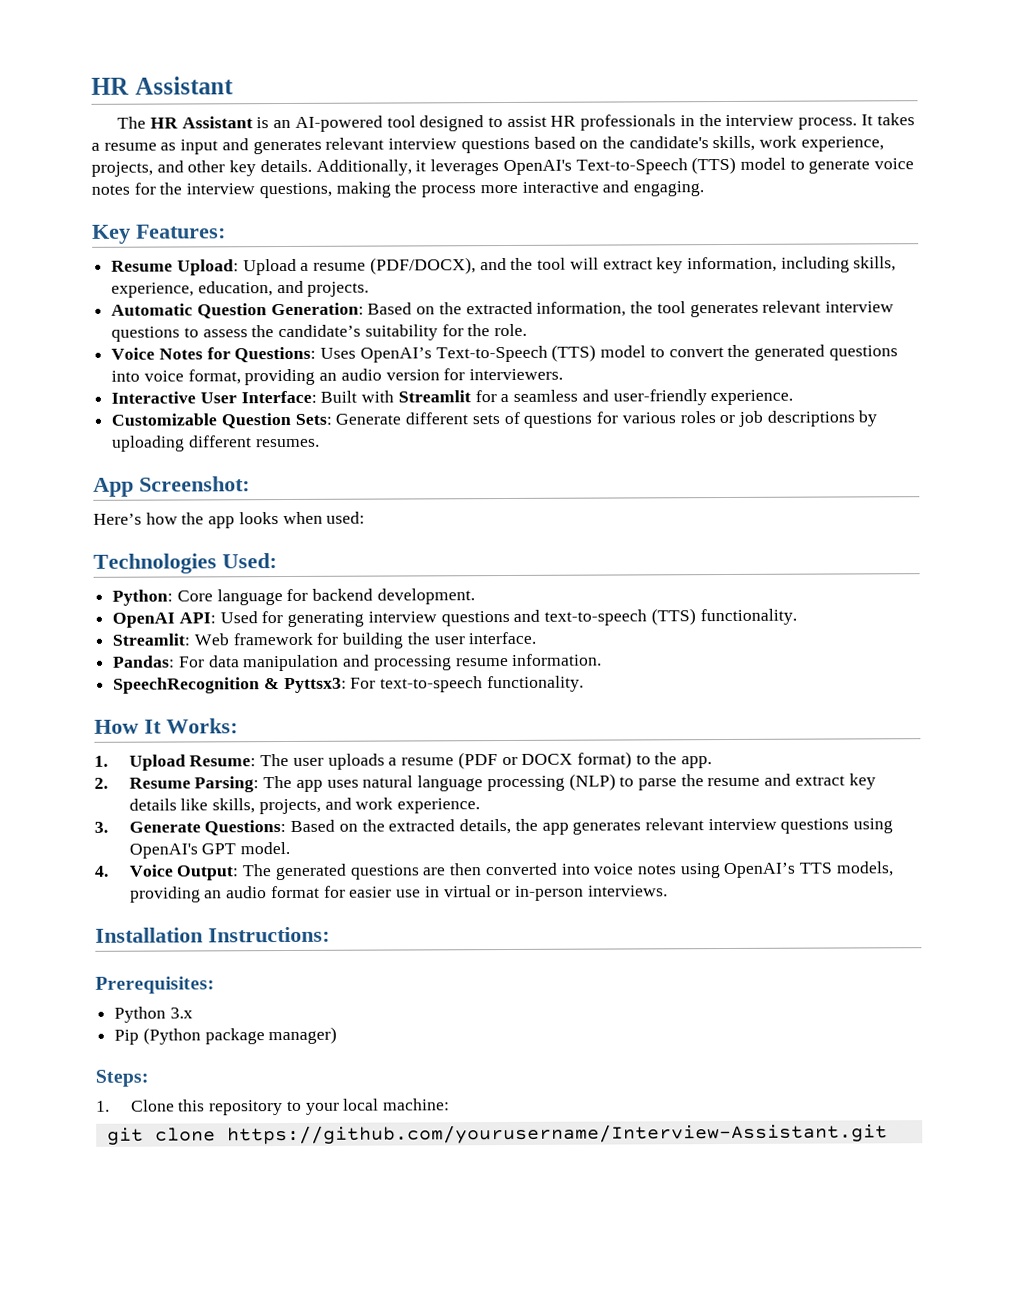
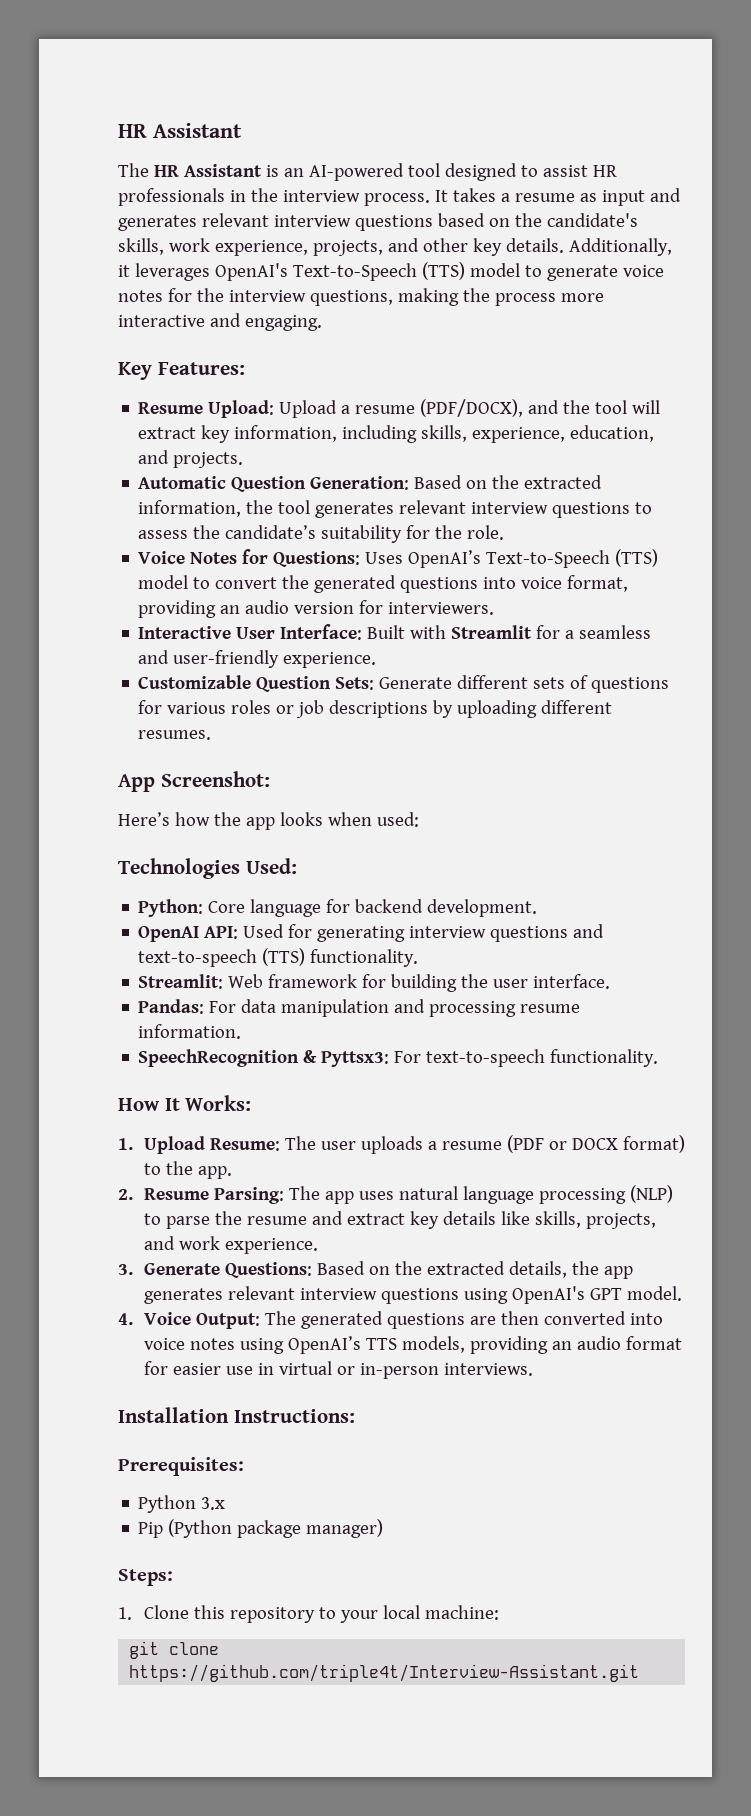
- git clone https://github.com/yourusername/Interview-Assistant.git
+ git clone https://github.com/triple4t/Interview-Assistant.git

